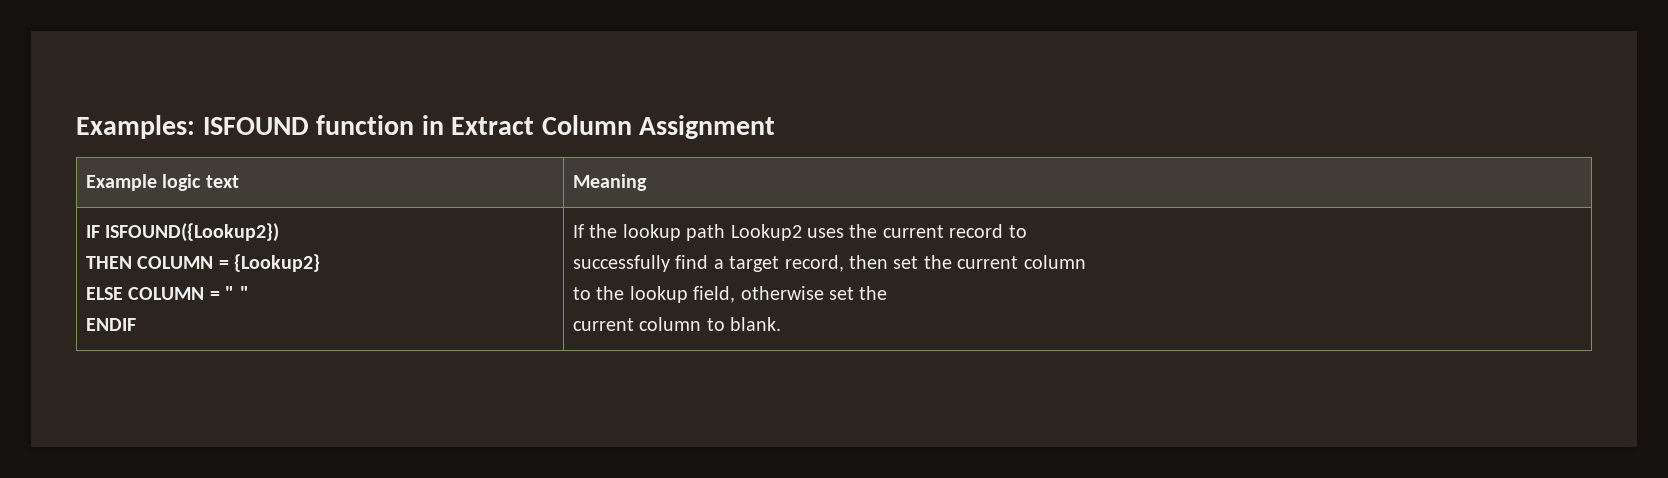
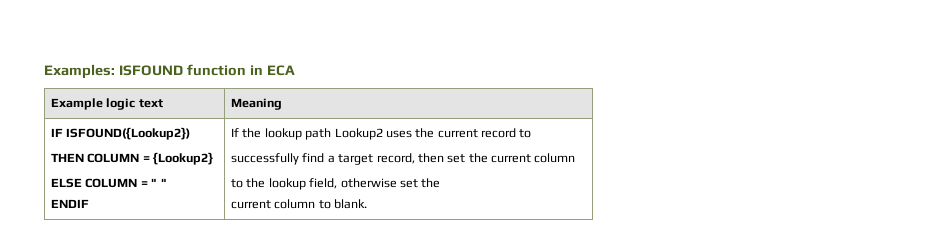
- Examples: ISFOUND function in Extract Column Assignment
+ Examples: ISFOUND function in ECA

